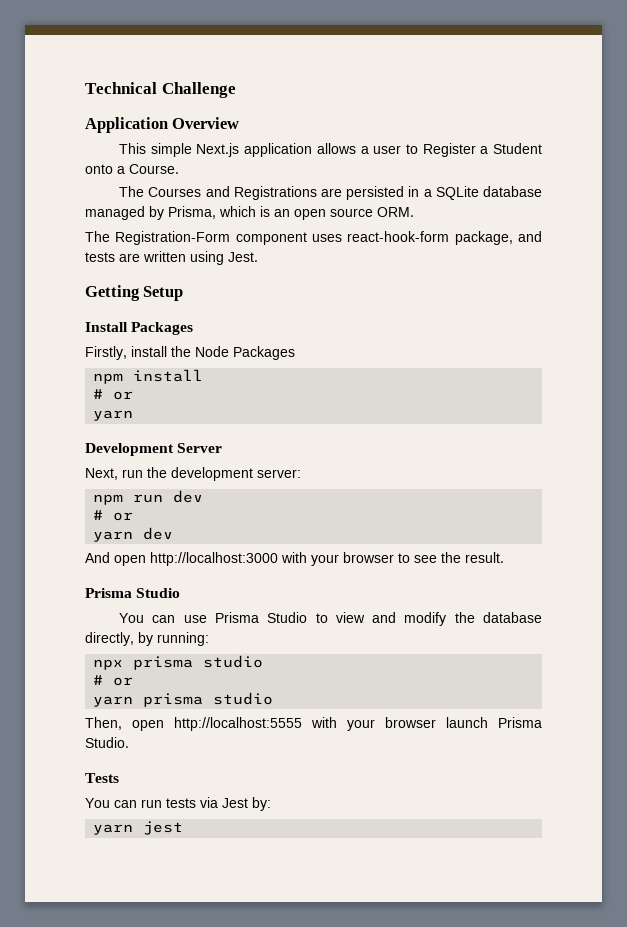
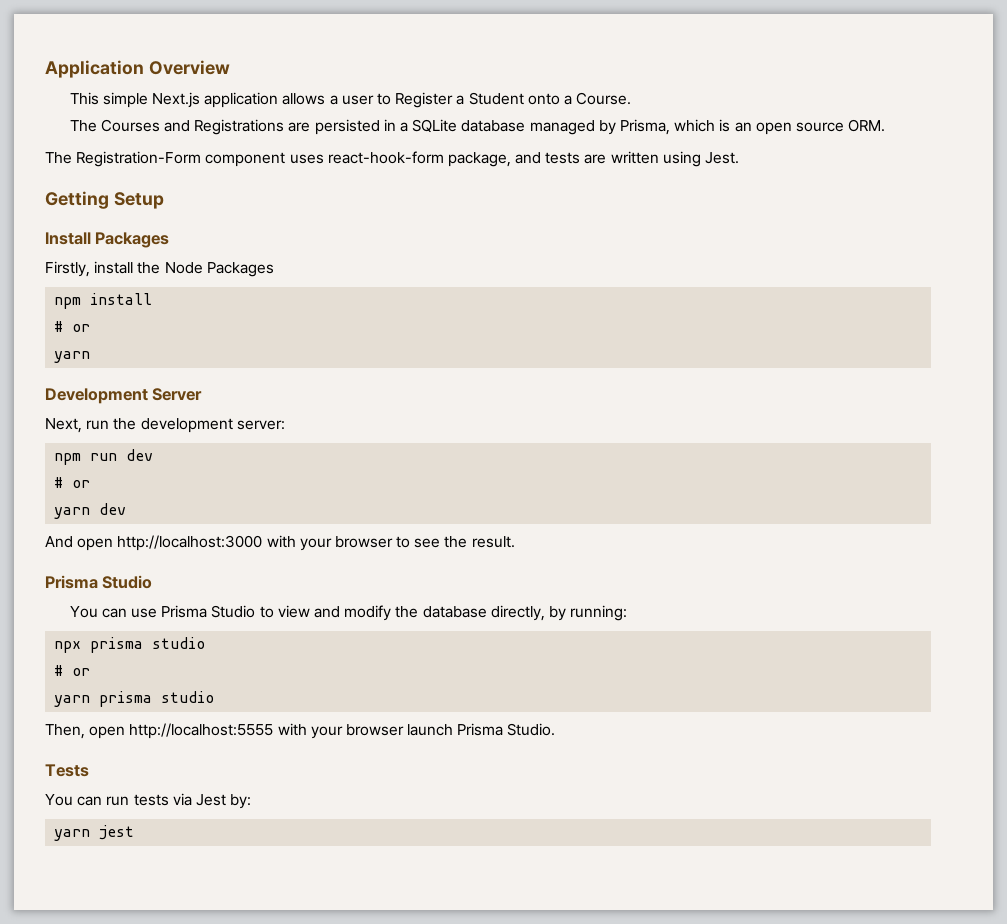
- Technical Challenge

